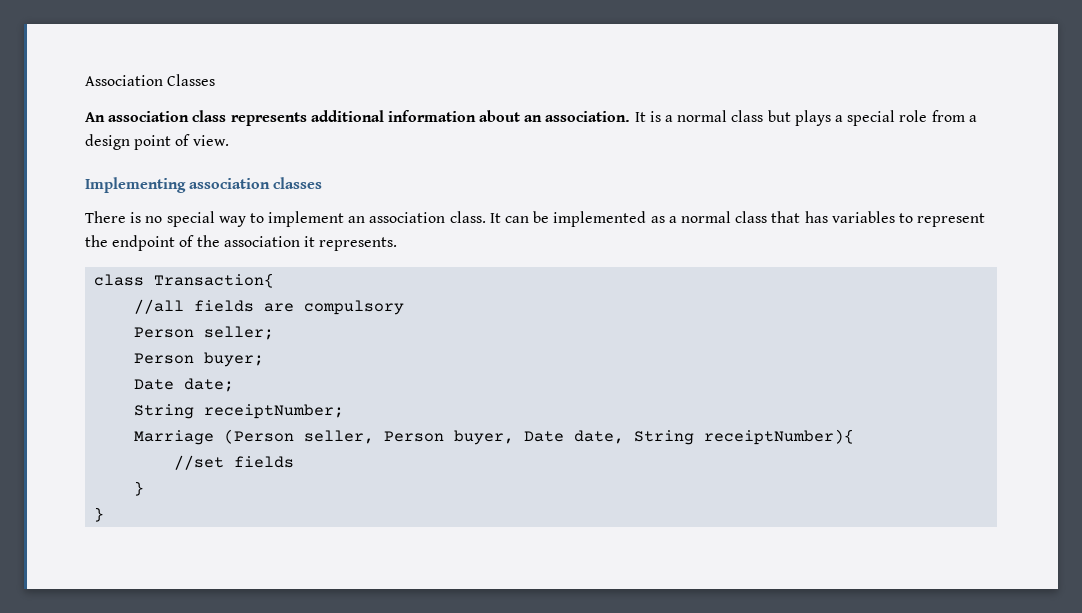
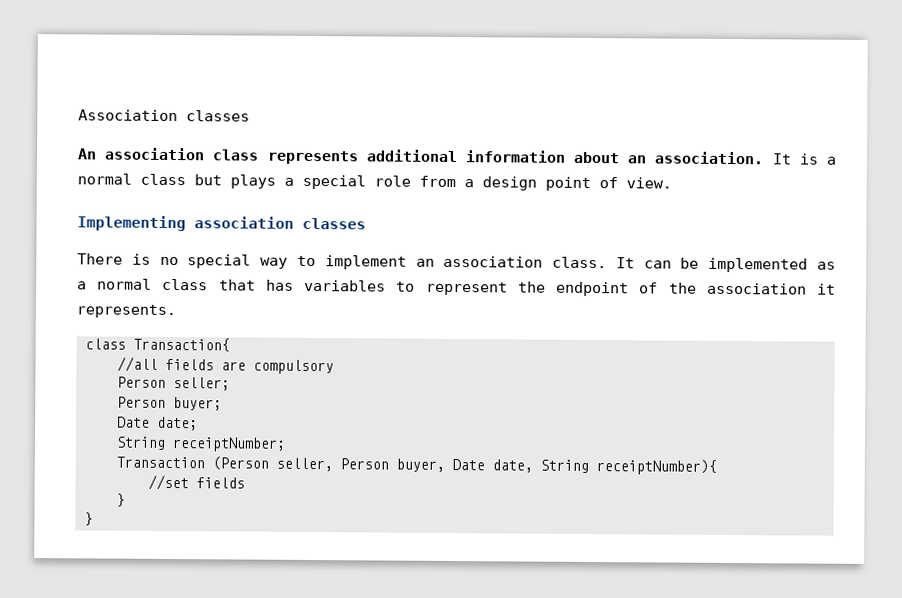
- Association Classes
+ Association classes
- Marriage (Person seller, Person buyer, Date date, String receiptNumber){
+ Transaction (Person seller, Person buyer, Date date, String receiptNumber){

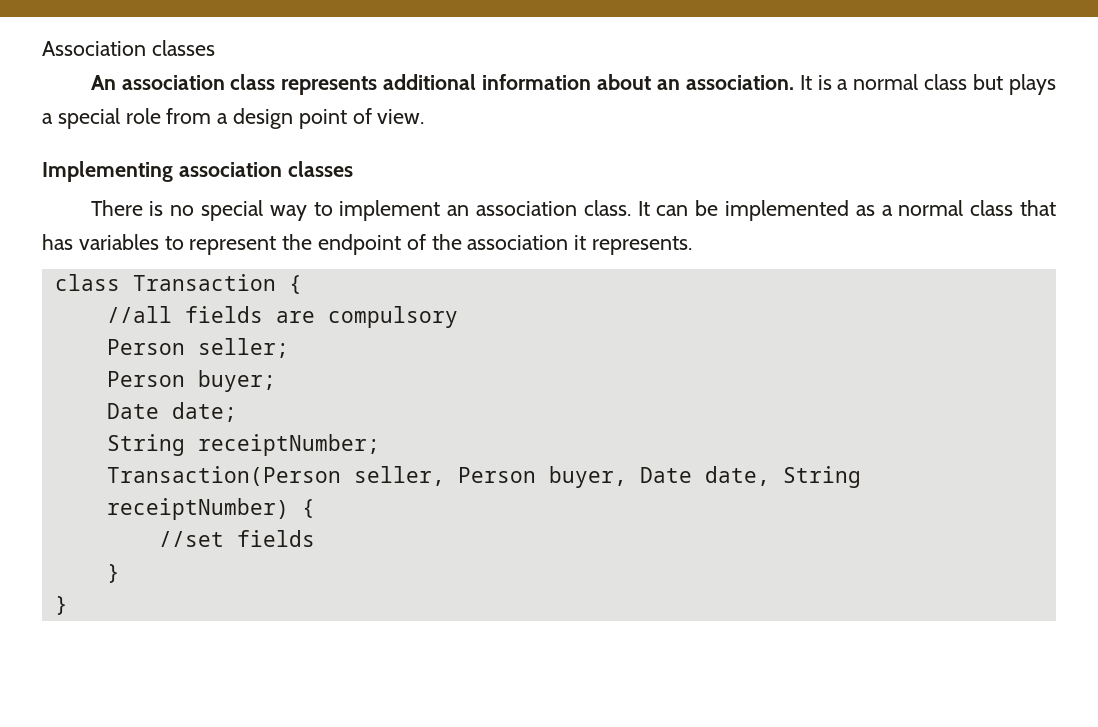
- class Transaction{
+ class Transaction {
- Transaction (Person seller, Person buyer, Date date, String receiptNumber){
+ Transaction(Person seller, Person buyer, Date date, String receiptNumber) {

